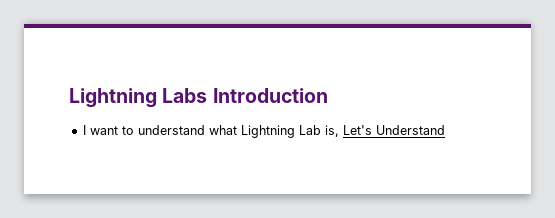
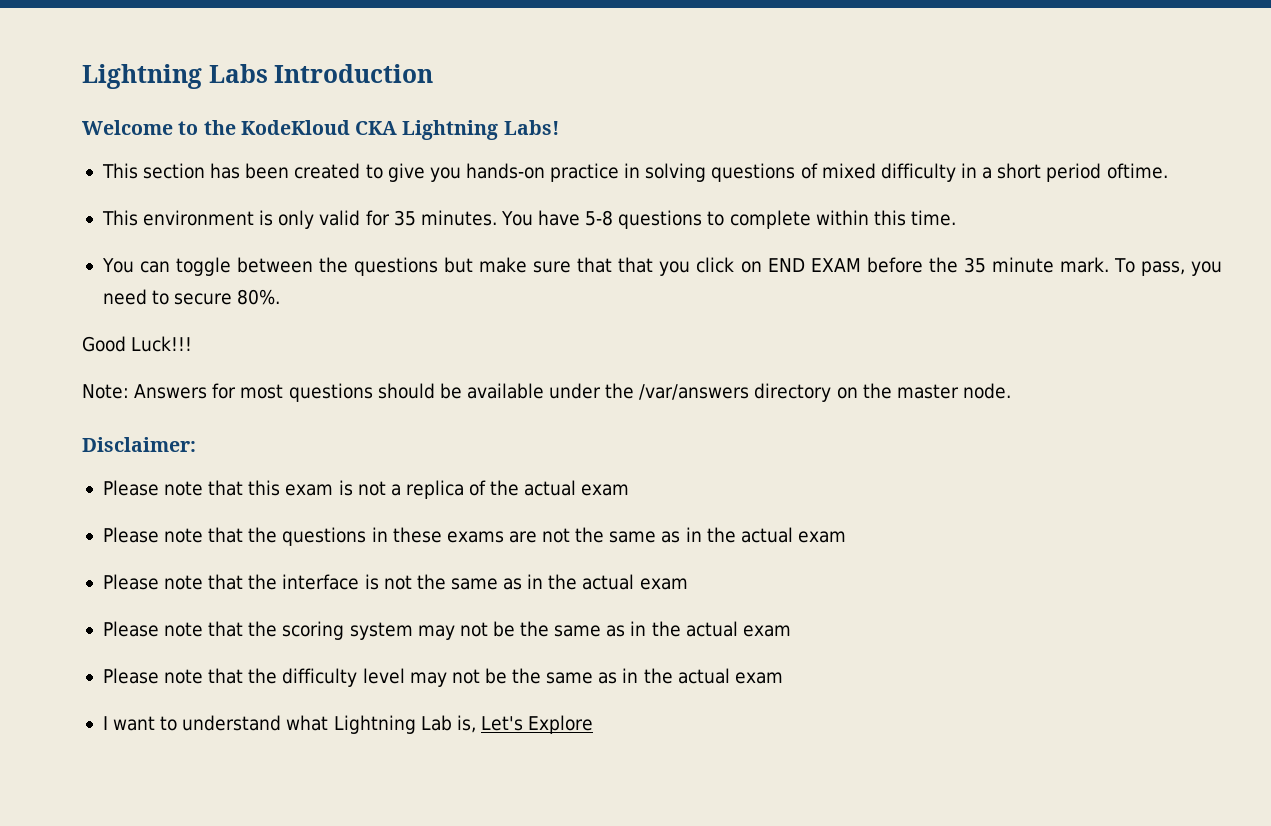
+ Welcome to the KodeKloud CKA Lightning Labs!
+ This section has been created to give you hands-on practice in solving questions of mixed difficulty in a short period oftime.
+ This environment is only valid for 35 minutes. You have 5-8 questions to complete within this time.
+ You can toggle between the questions but make sure that that you click on END EXAM before the 35 minute mark. To pass, you need to secure 80%.
+ Good Luck!!!
+ Note: Answers for most questions should be available under the /var/answers directory on the master node.
+ Disclaimer:
+ Please note that this exam is not a replica of the actual exam
+ Please note that the questions in these exams are not the same as in the actual exam
+ Please note that the interface is not the same as in the actual exam
+ Please note that the scoring system may not be the same as in the actual exam
+ Please note that the difficulty level may not be the same as in the actual exam
- I want to understand what Lightning Lab is, Let's Understand
+ I want to understand what Lightning Lab is, Let's Explore

